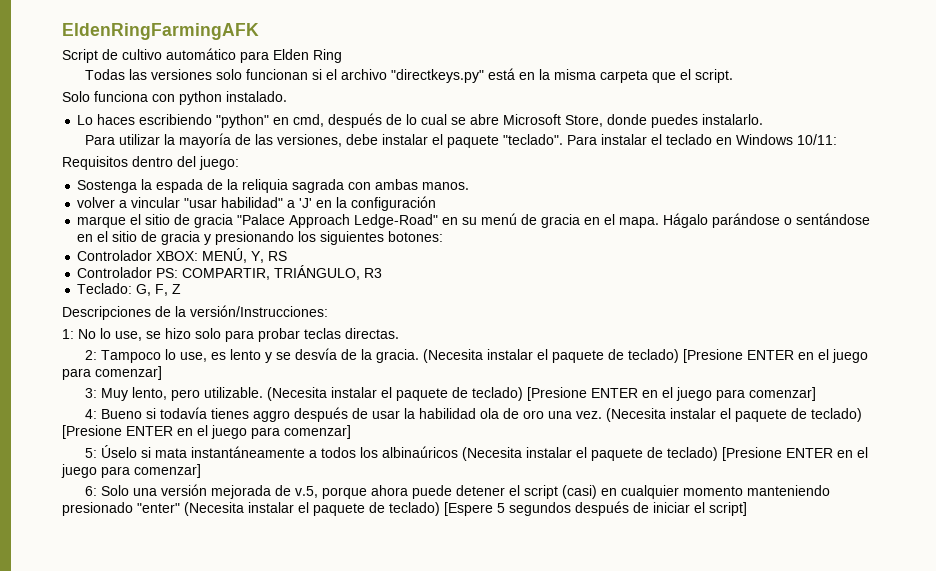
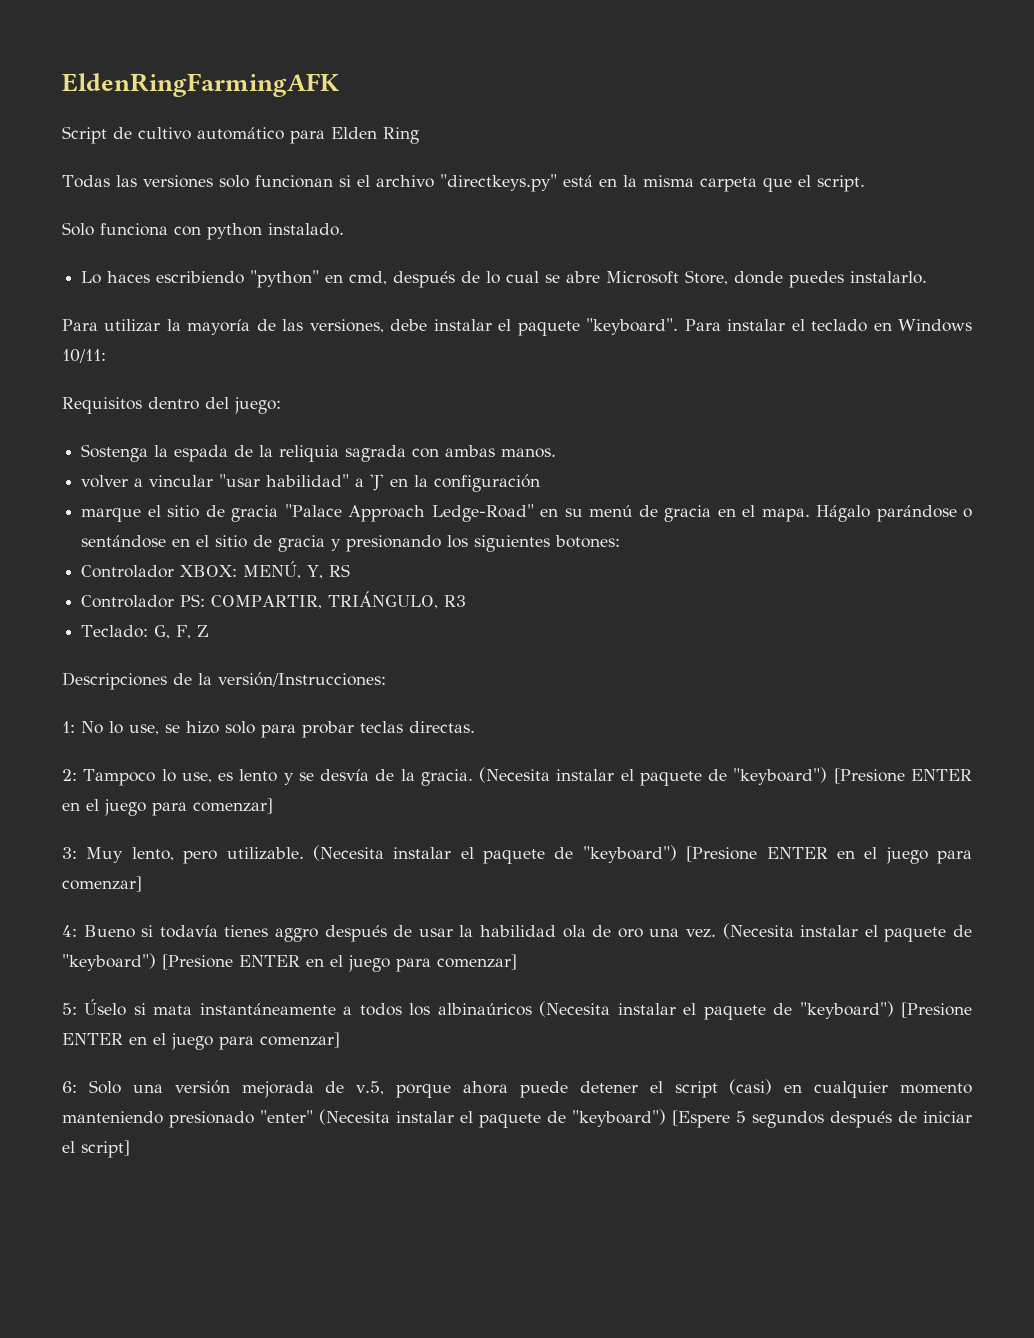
- Para utilizar la mayoría de las versiones, debe instalar el paquete "teclado".
+ Para utilizar la mayoría de las versiones, debe instalar el paquete "keyboard".
- 2: Tampoco lo use, es lento y se desvía de la gracia. (Necesita instalar el paquete de teclado) [Presione ENTER en el juego para comenzar]
+ 2: Tampoco lo use, es lento y se desvía de la gracia. (Necesita instalar el paquete de "keyboard") [Presione ENTER en el juego para comenzar]
- 3: Muy lento, pero utilizable. (Necesita instalar el paquete de teclado) [Presione ENTER en el juego para comenzar]
+ 3: Muy lento, pero utilizable. (Necesita instalar el paquete de "keyboard") [Presione ENTER en el juego para comenzar]
- 4: Bueno si todavía tienes aggro después de usar la habilidad ola de oro una vez. (Necesita instalar el paquete de teclado) [Presione ENTER en el juego para comenzar]
+ 4: Bueno si todavía tienes aggro después de usar la habilidad ola de oro una vez. (Necesita instalar el paquete de "keyboard") [Presione ENTER en el juego para comenzar]
- 5: Úselo si mata instantáneamente a todos los albinaúricos (Necesita instalar el paquete de teclado) [Presione ENTER en el juego para comenzar]
+ 5: Úselo si mata instantáneamente a todos los albinaúricos (Necesita instalar el paquete de "keyboard") [Presione ENTER en el juego para comenzar]
- 6: Solo una versión mejorada de v.5, porque ahora puede detener el script (casi) en cualquier momento manteniendo presionado "enter" (Necesita instalar el paquete de teclado) [Espere 5 segundos después de iniciar el script]
+ 6: Solo una versión mejorada de v.5, porque ahora puede detener el script (casi) en cualquier momento manteniendo presionado "enter" (Necesita instalar el paquete de "keyboard") [Espere 5 segundos después de iniciar el script]

